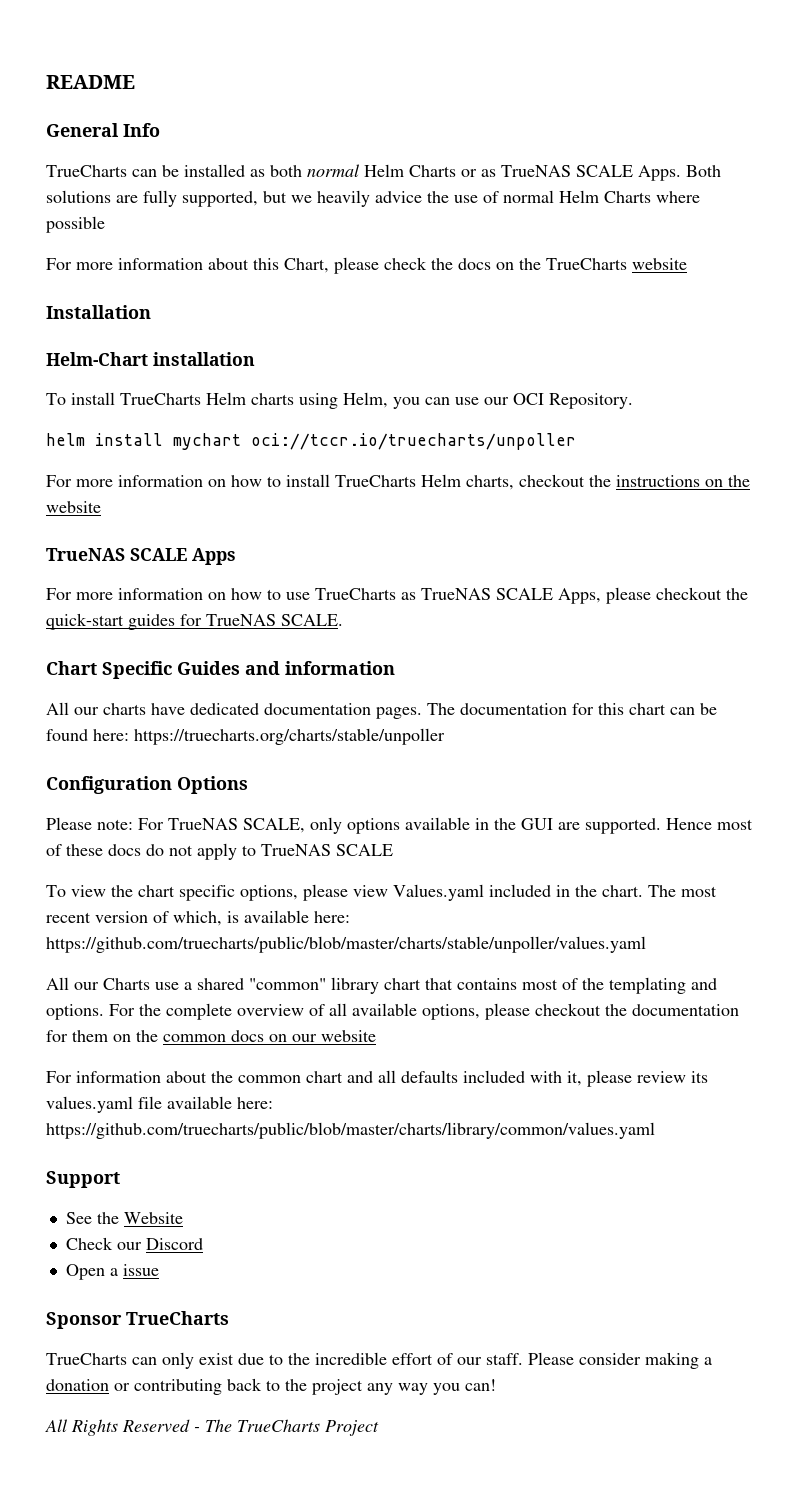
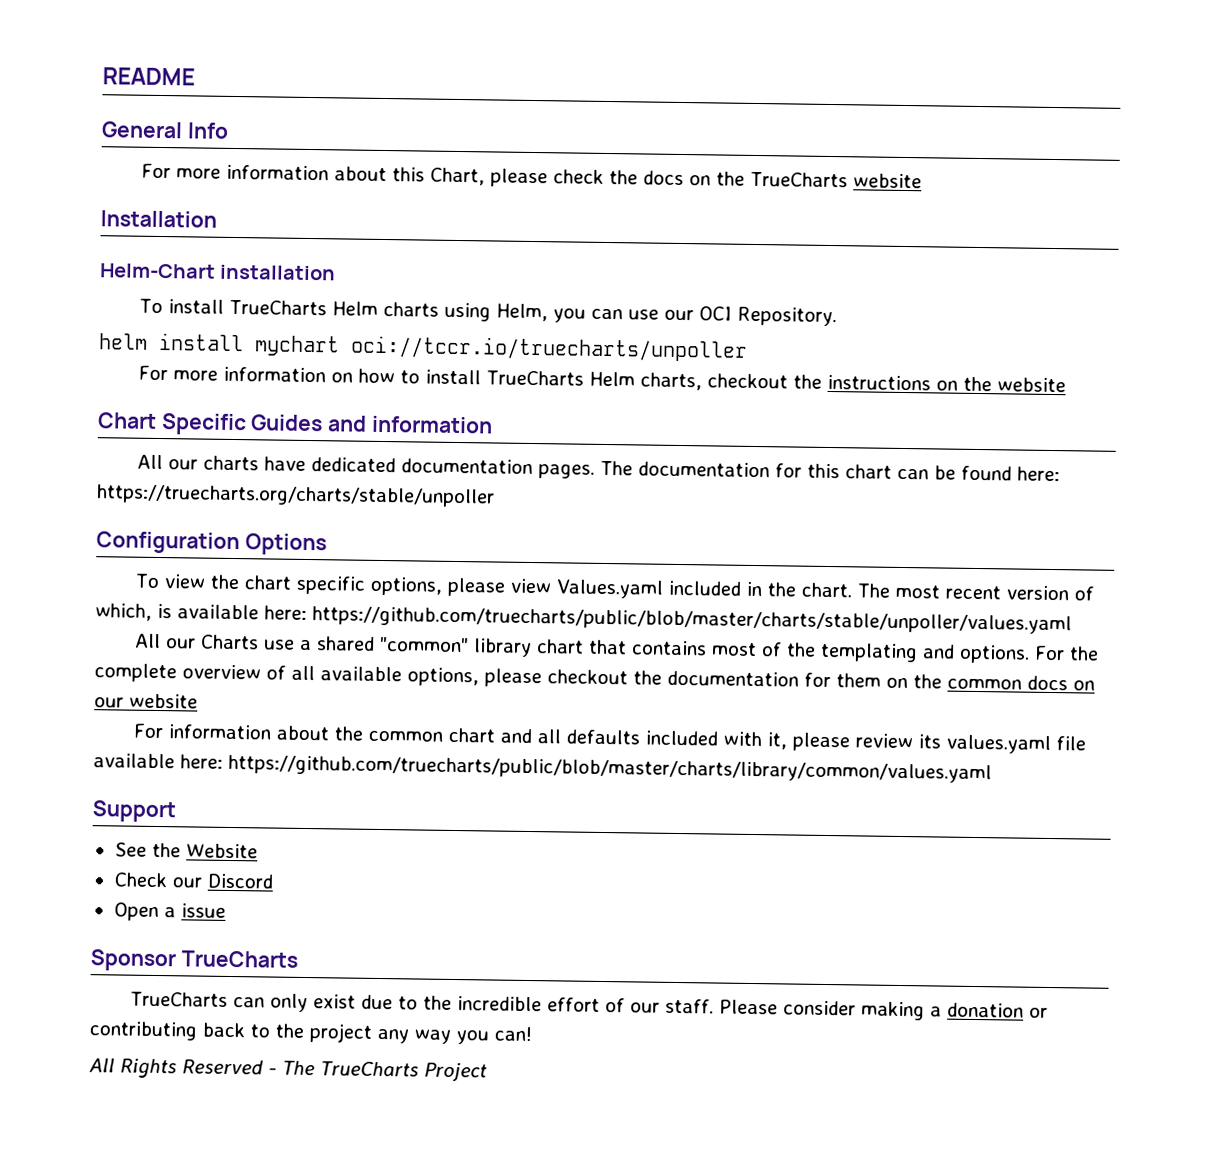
- TrueCharts can be installed as both normal Helm Charts or as TrueNAS SCALE Apps. Both solutions are fully supported, but we heavily advice the use of normal Helm Charts where possible
- TrueNAS SCALE Apps
- For more information on how to use TrueCharts as TrueNAS SCALE Apps, please checkout the quick-start guides for TrueNAS SCALE.
- Please note: For TrueNAS SCALE, only options available in the GUI are supported. Hence most of these docs do not apply to TrueNAS SCALE

